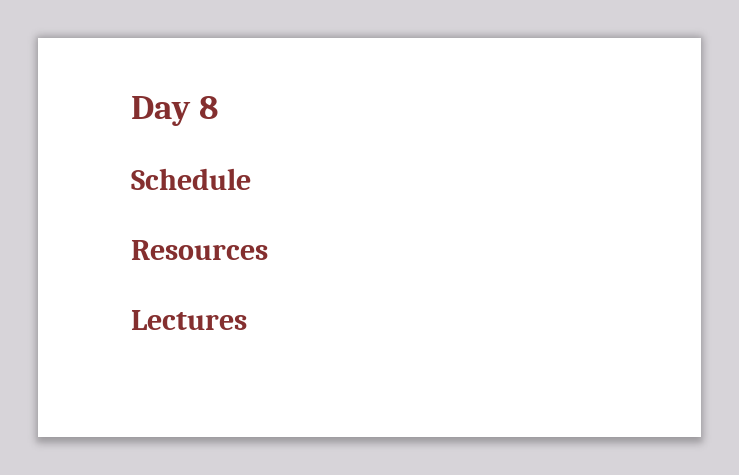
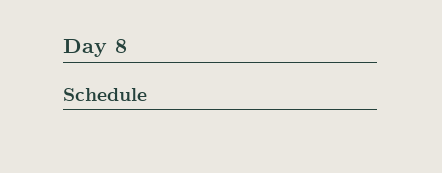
- Resources
- Lectures

